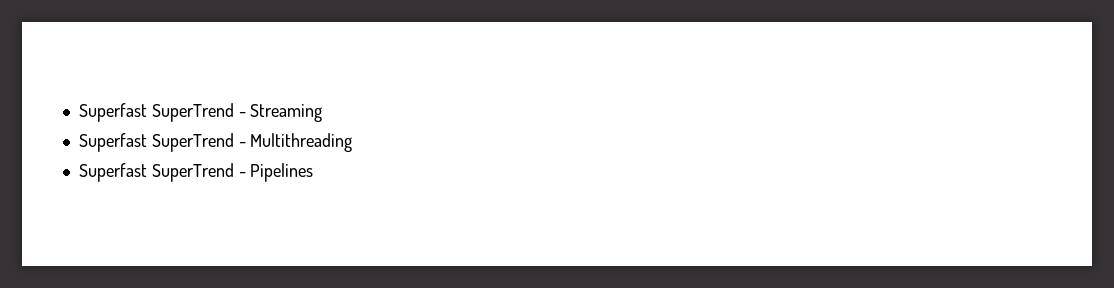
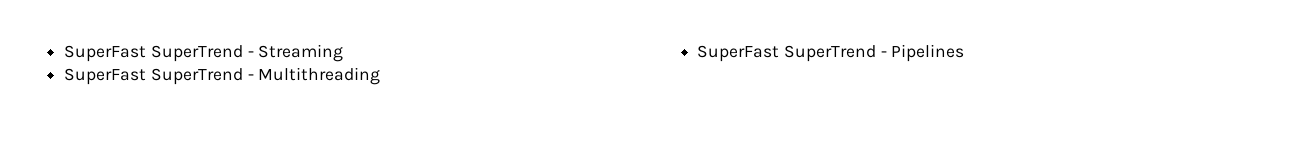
- Superfast SuperTrend - Streaming
+ SuperFast SuperTrend - Streaming
- Superfast SuperTrend - Multithreading
+ SuperFast SuperTrend - Multithreading
- Superfast SuperTrend - Pipelines
+ SuperFast SuperTrend - Pipelines

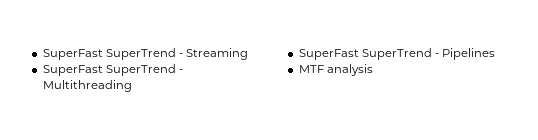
+ MTF analysis

